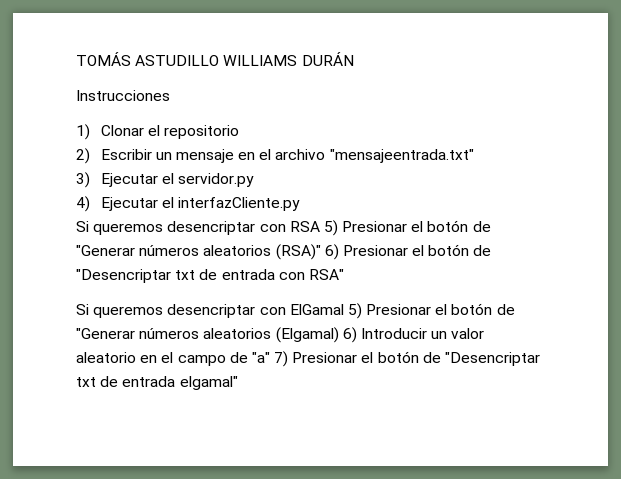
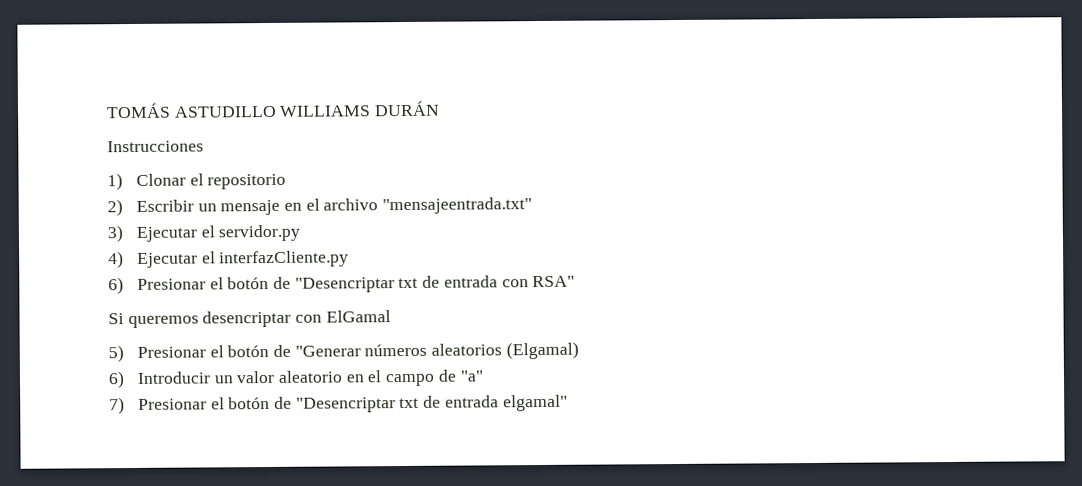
- Si queremos desencriptar con RSA 5) Presionar el botón de "Generar números aleatorios (RSA)" 6) Presionar el botón de "Desencriptar txt de entrada con RSA"
+ 6) Presionar el botón de "Desencriptar txt de entrada con RSA"
- Si queremos desencriptar con ElGamal 5) Presionar el botón de "Generar números aleatorios (Elgamal) 6) Introducir un valor aleatorio en el campo de "a" 7) Presionar el botón de "Desencriptar txt de entrada elgamal"
+ Si queremos desencriptar con ElGamal
+ 5) Presionar el botón de "Generar números aleatorios (Elgamal)
+ 6) Introducir un valor aleatorio en el campo de "a"
+ 7) Presionar el botón de "Desencriptar txt de entrada elgamal"

